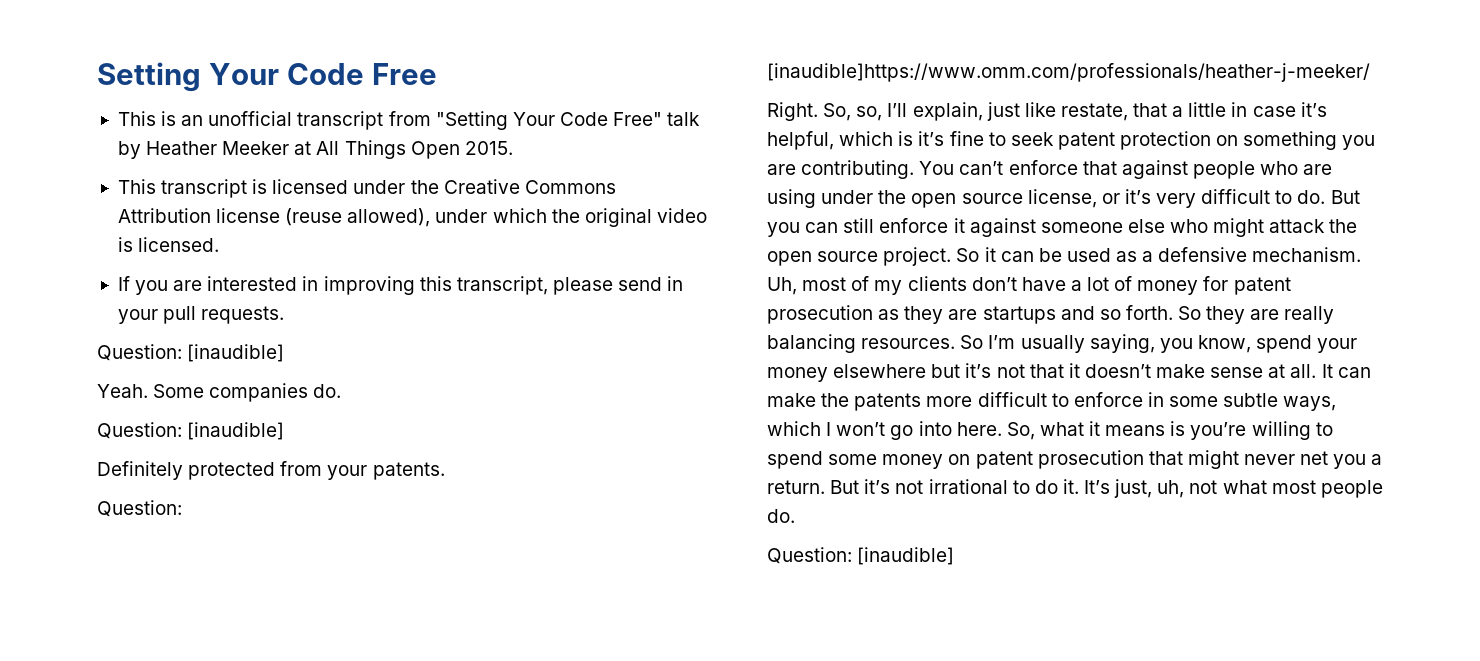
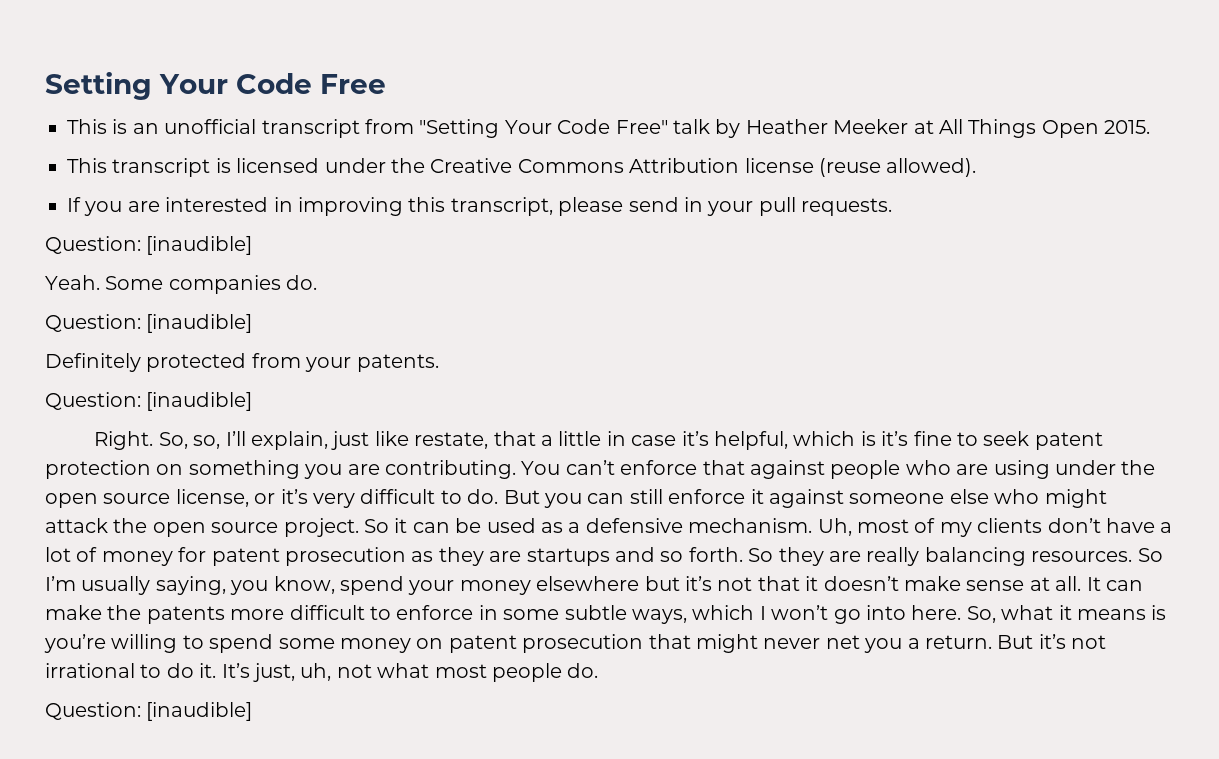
- This transcript is licensed under the Creative Commons Attribution license (reuse allowed), under which the original video is licensed.
+ This transcript is licensed under the Creative Commons Attribution license (reuse allowed).
  Definitely protected from your patents.
- Question: [inaudible]https://www.omm.com/professionals/heather-j-meeker/
+ Question: [inaudible]

